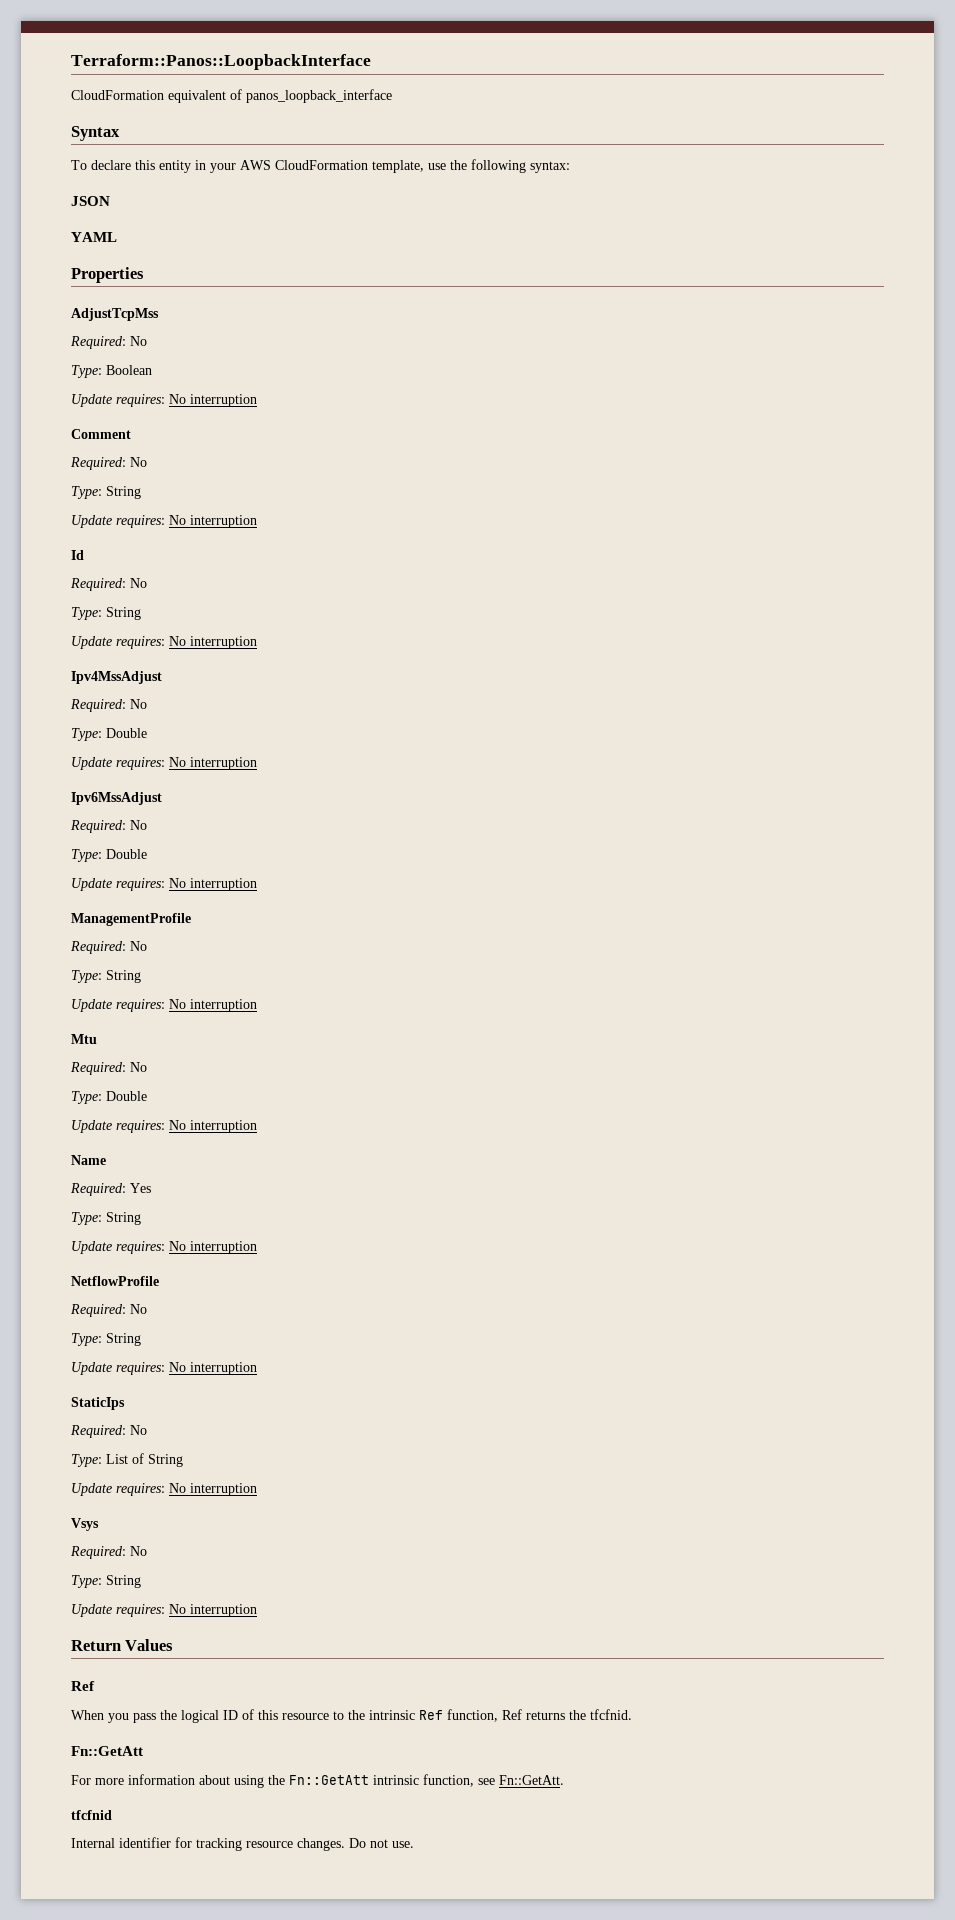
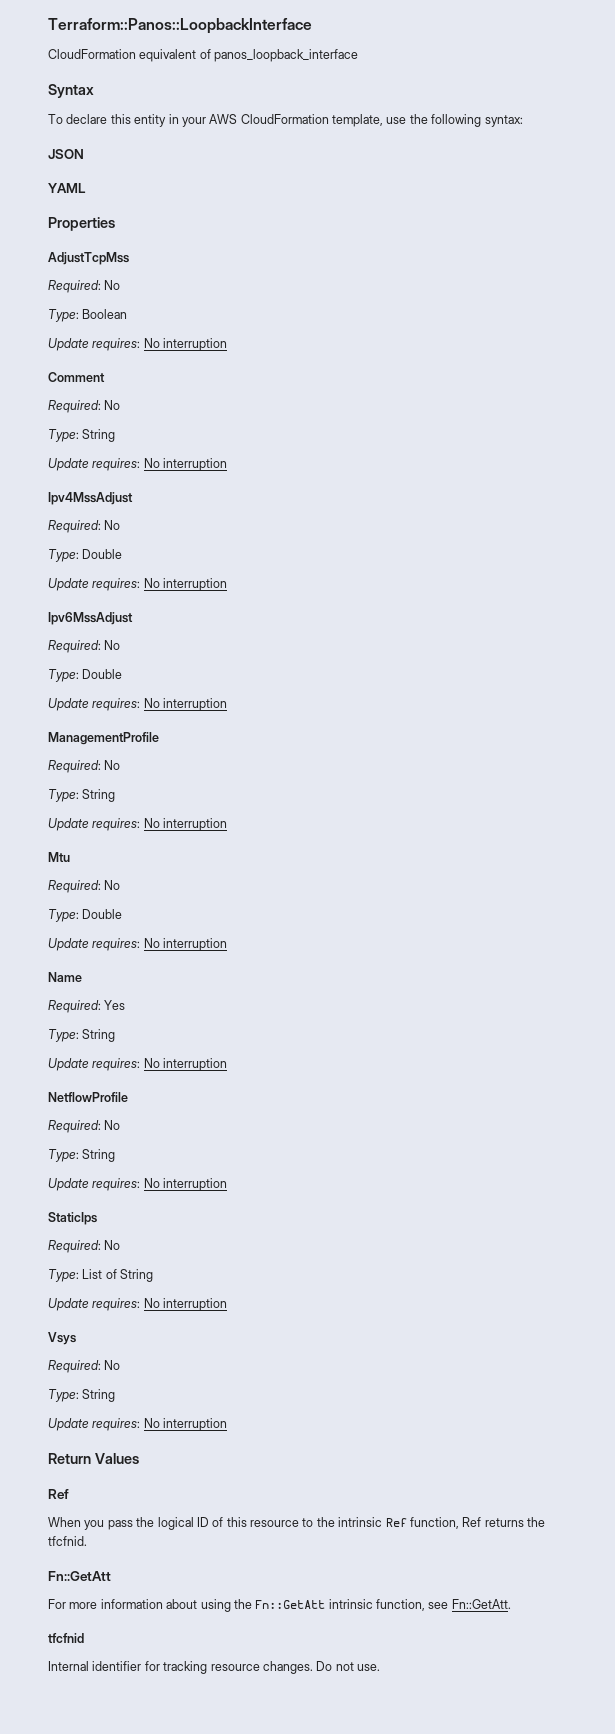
- Id
- Required: No
- Type: String
- Update requires: No interruption

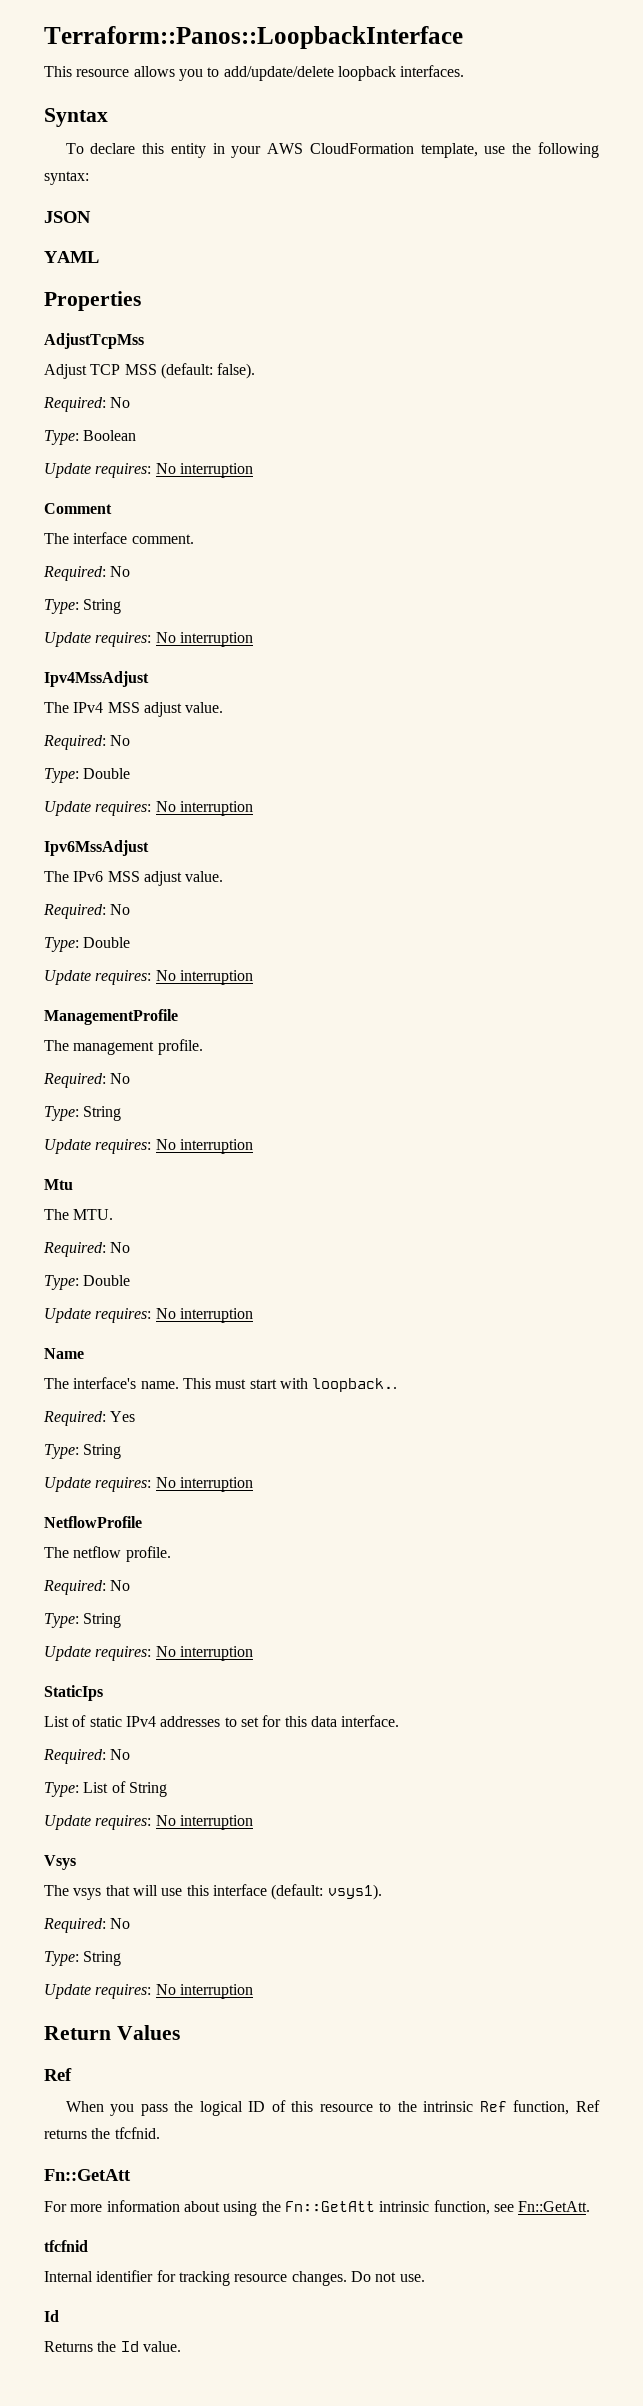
- CloudFormation equivalent of panos_loopback_interface
+ This resource allows you to add/update/delete loopback interfaces.
+ Adjust TCP MSS (default: false).
+ The interface comment.
+ The IPv4 MSS adjust value.
+ The IPv6 MSS adjust value.
+ The management profile.
+ The MTU.
+ The interface's name. This must start with loopback..
+ The netflow profile.
+ List of static IPv4 addresses to set for this data interface.
+ The vsys that will use this interface (default: vsys1).
  Do not use.
+ Id
+ Returns the Id value.

